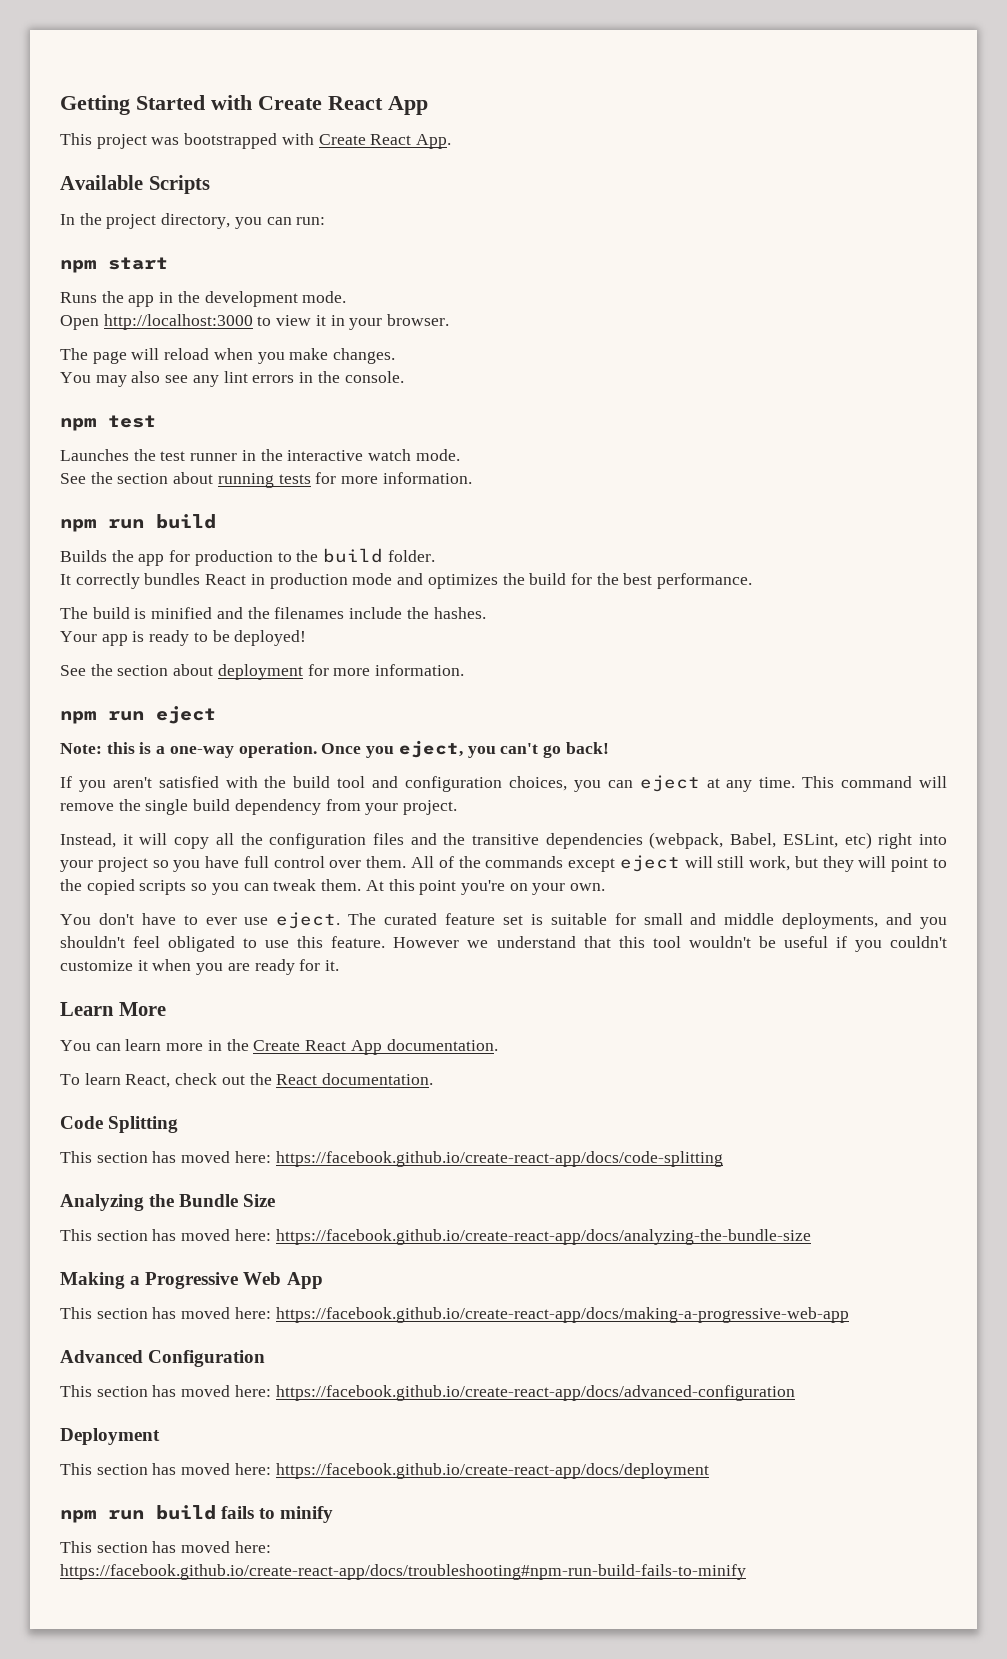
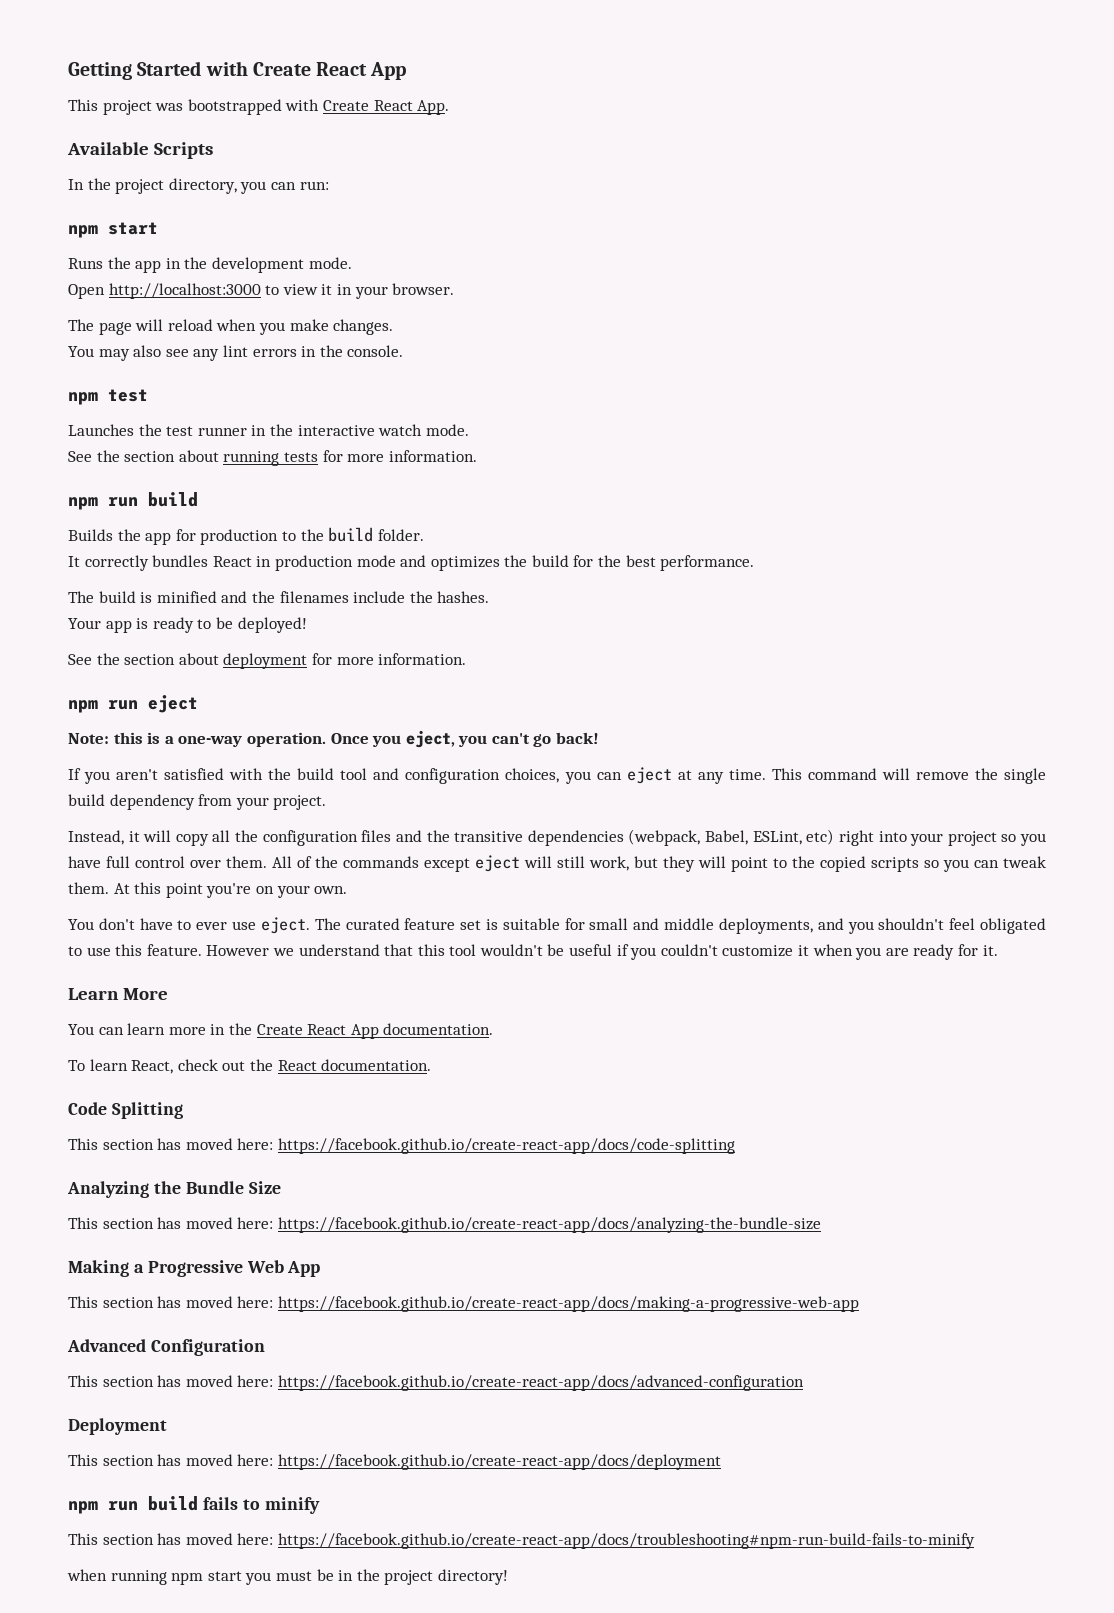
+ when running npm start you must be in the project directory!

